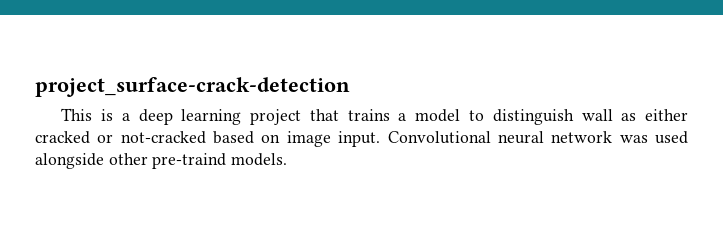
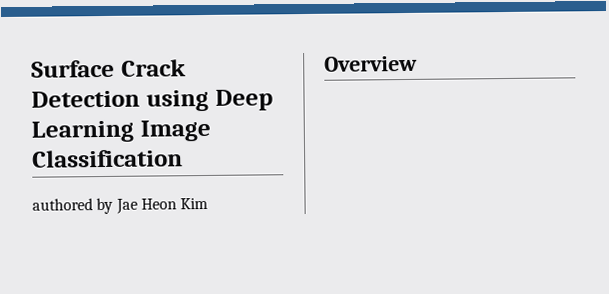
- project_surface-crack-detection
- This is a deep learning project that trains a model to distinguish wall as either cracked or not-cracked based on image input. Convolutional neural network was used alongside other pre-traind models.
+ Surface Crack Detection using Deep Learning Image Classification
+ authored by Jae Heon Kim
+ Overview

